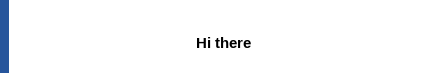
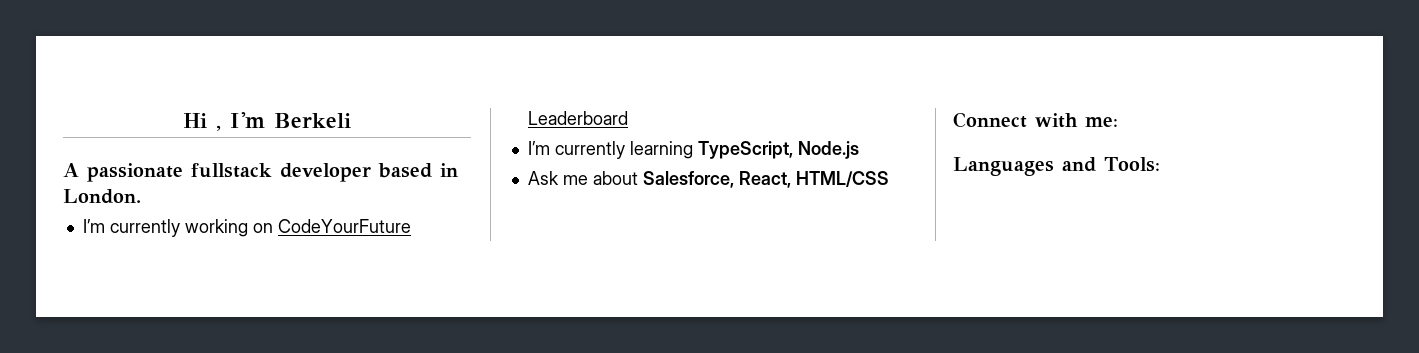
- Hi there
+ Hi , I'm Berkeli
+ A passionate fullstack developer based in London.
+ I’m currently working on CodeYourFuture Leaderboard
+ I’m currently learning TypeScript, Node.js
+ Ask me about Salesforce, React, HTML/CSS
+ Connect with me:
+ Languages and Tools:

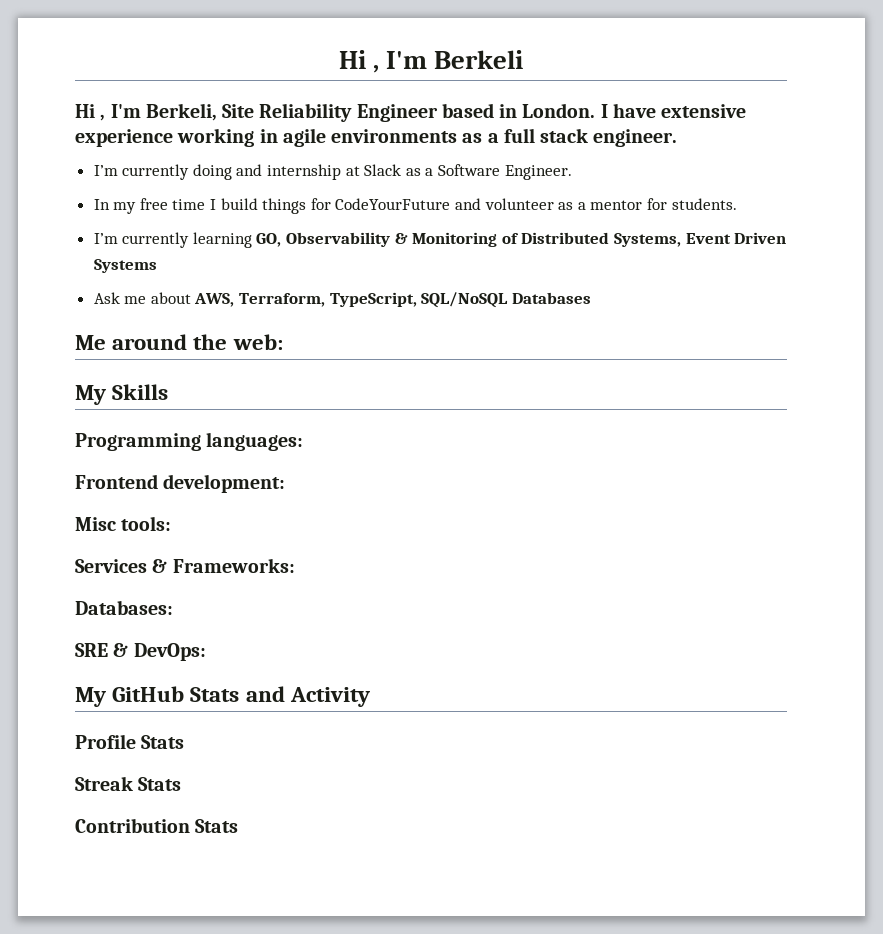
- A passionate fullstack developer based in London.
- I’m currently working on CodeYourFuture Leaderboard
- I’m currently learning TypeScript, Node.js
- Ask me about Salesforce, React, HTML/CSS
- Connect with me:
- Languages and Tools:
+ Hi , I'm Berkeli, Site Reliability Engineer based in London. I have extensive experience working in agile environments as a full stack engineer.
+ I’m currently doing and internship at Slack as a Software Engineer.
+ In my free time I build things for CodeYourFuture and volunteer as a mentor for students.
+ I’m currently learning GO, Observability & Monitoring of Distributed Systems, Event Driven Systems
+ Ask me about AWS, Terraform, TypeScript, SQL/NoSQL Databases
+ Me around the web:
+ My Skills
+ Programming languages:
+ Frontend development:
+ Misc tools:
+ Services & Frameworks:
+ Databases:
+ SRE & DevOps:
+ My GitHub Stats and Activity
+ Profile Stats
+ Streak Stats
+ Contribution Stats

